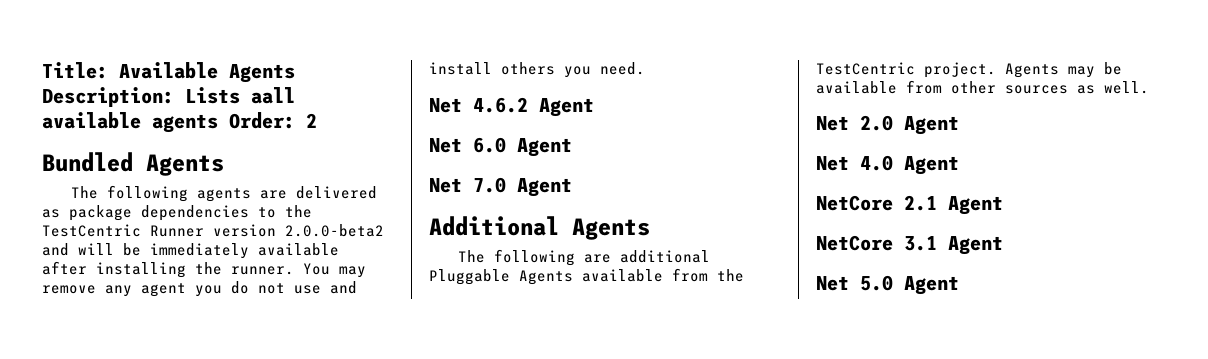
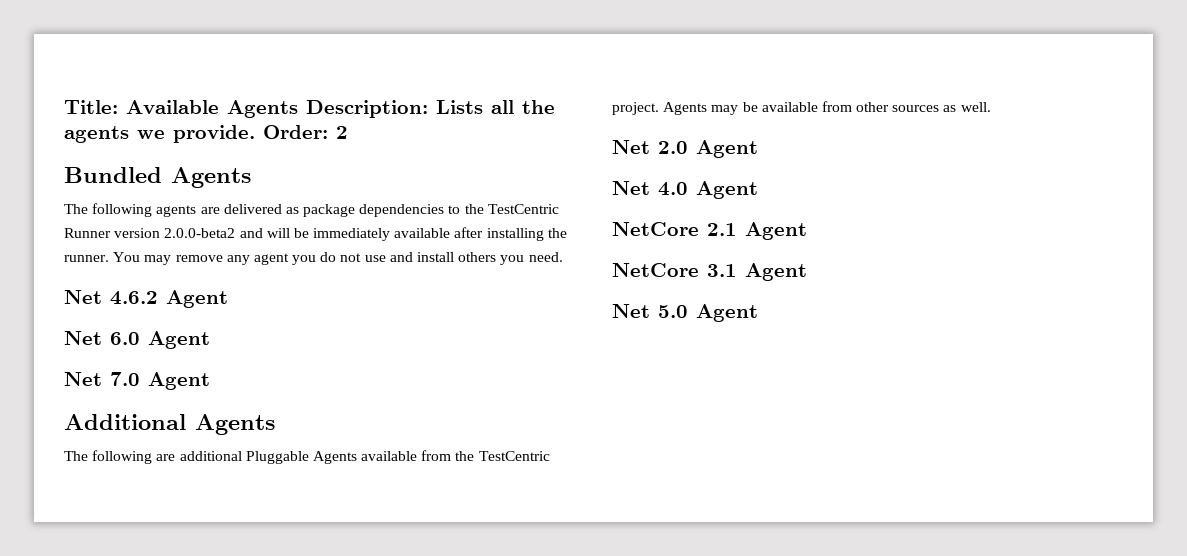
- Title: Available Agents Description: Lists aall available agents Order: 2
+ Title: Available Agents Description: Lists all the agents we provide. Order: 2

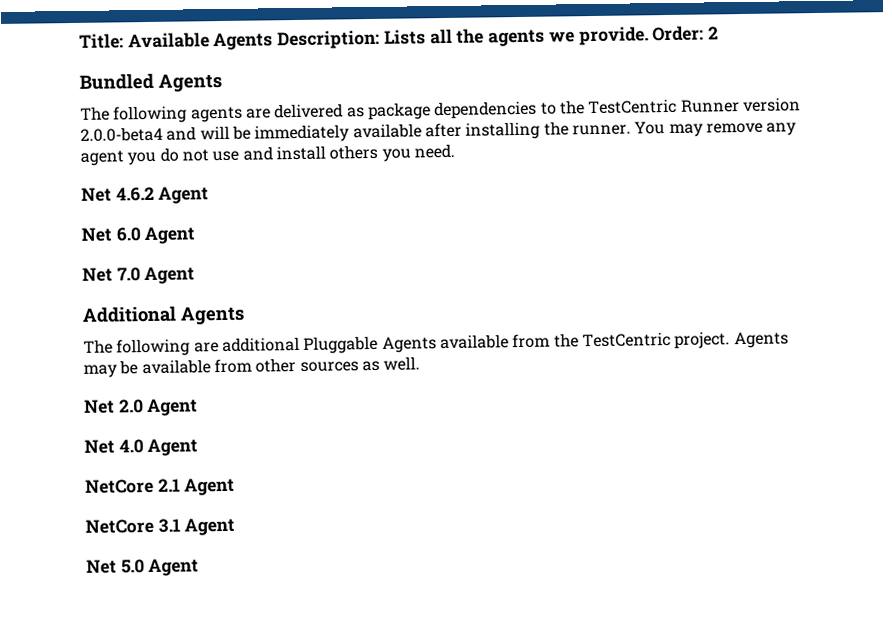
- The following agents are delivered as package dependencies to the TestCentric Runner version 2.0.0-beta2 and will be immediately available after installing the runner.
+ The following agents are delivered as package dependencies to the TestCentric Runner version 2.0.0-beta4 and will be immediately available after installing the runner.

